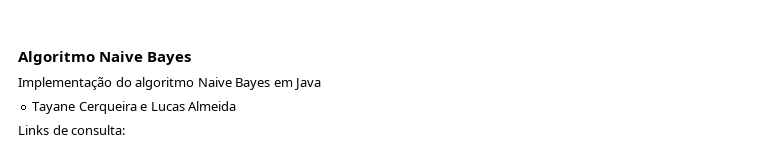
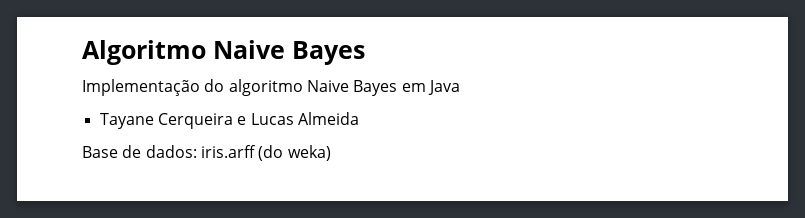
- Links de consulta:
+ Base de dados: iris.arff (do weka)

